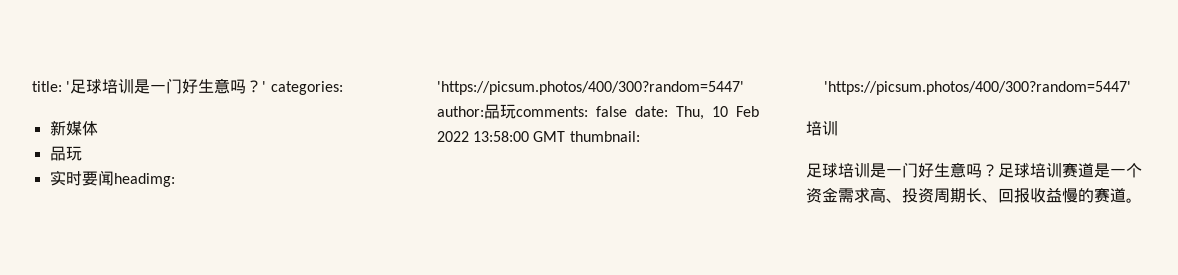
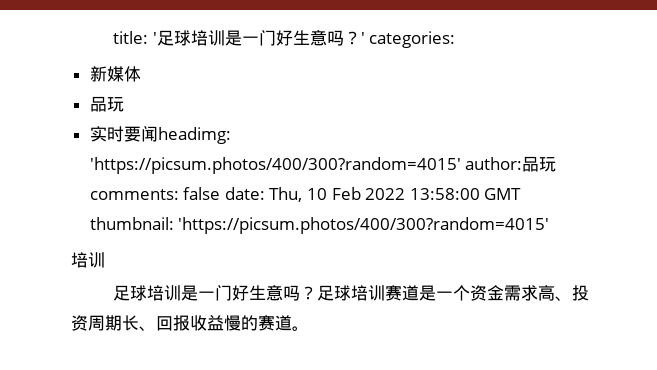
- 实时要闻headimg: 'https://picsum.photos/400/300?random=5447' author:品玩comments: false date: Thu, 10 Feb 2022 13:58:00 GMT thumbnail: 'https://picsum.photos/400/300?random=5447'
+ 实时要闻headimg: 'https://picsum.photos/400/300?random=4015' author:品玩comments: false date: Thu, 10 Feb 2022 13:58:00 GMT thumbnail: 'https://picsum.photos/400/300?random=4015'

